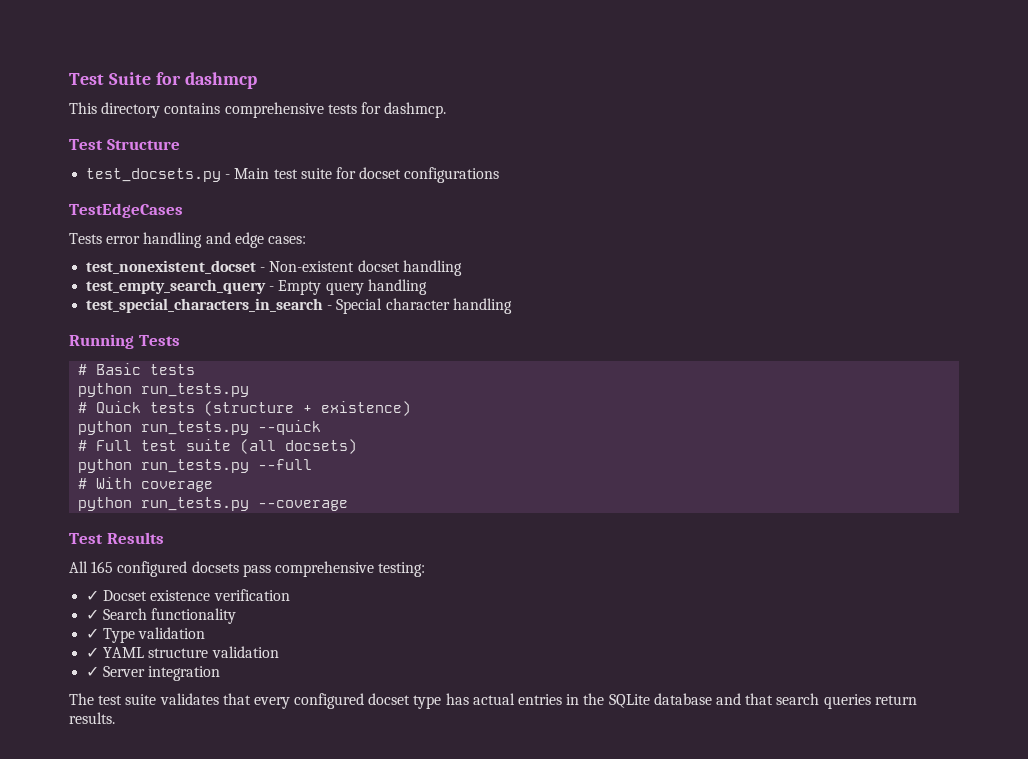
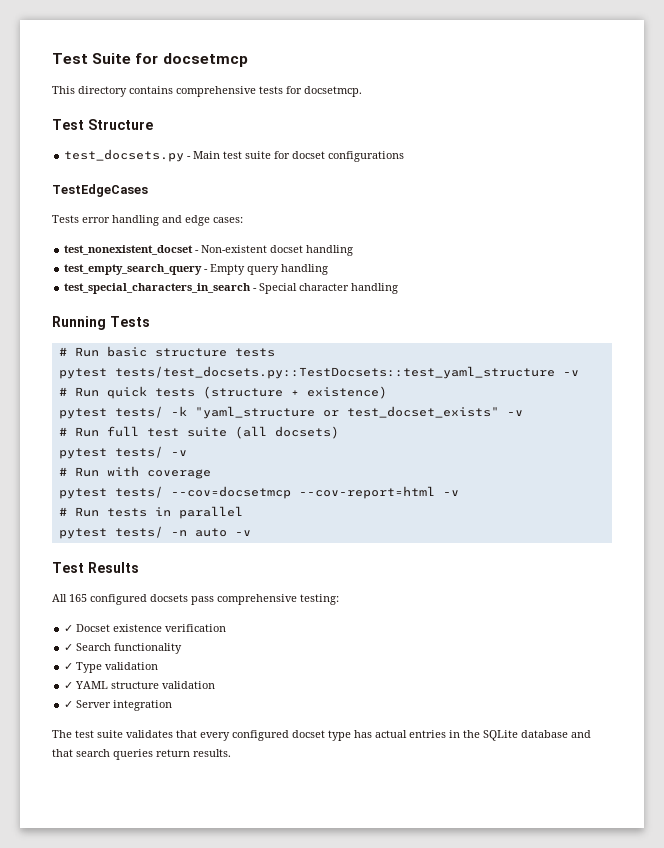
- Test Suite for dashmcp
+ Test Suite for docsetmcp
- This directory contains comprehensive tests for dashmcp.
+ This directory contains comprehensive tests for docsetmcp.
- # Basic tests
- python run_tests.py
- # Quick tests (structure + existence)
+ # Run basic structure tests
+ pytest tests/test_docsets.py::TestDocsets::test_yaml_structure -v
+ # Run quick tests (structure + existence)
- python run_tests.py --quick
- # Full test suite (all docsets)
+ pytest tests/ -k "yaml_structure or test_docset_exists" -v
+ # Run full test suite (all docsets)
- python run_tests.py --full
- # With coverage
+ pytest tests/ -v
+ # Run with coverage
- python run_tests.py --coverage
+ pytest tests/ --cov=docsetmcp --cov-report=html -v
+ # Run tests in parallel
+ pytest tests/ -n auto -v

